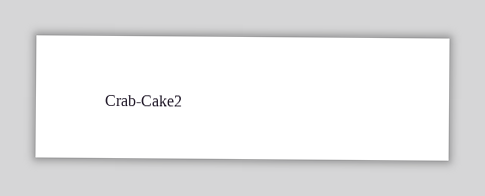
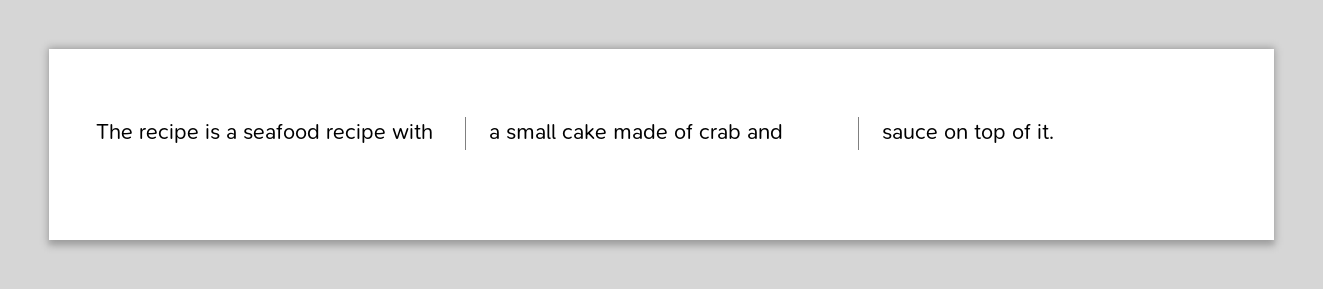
- Crab-Cake2
+ The recipe is a seafood recipe with a small cake made of crab and sauce on top of it.

